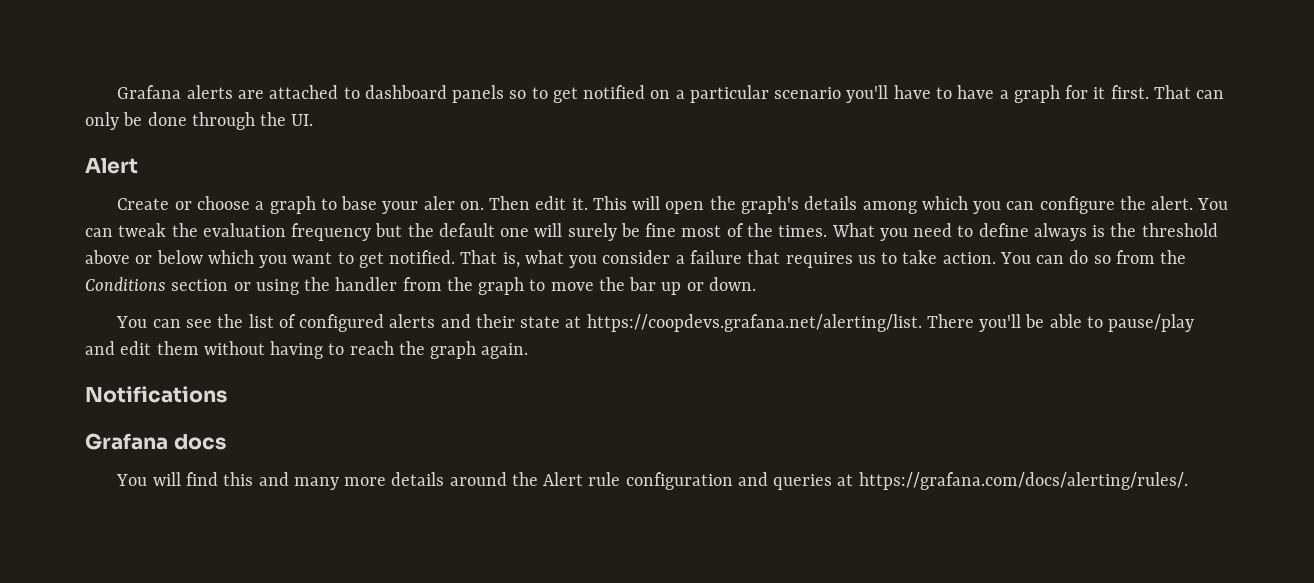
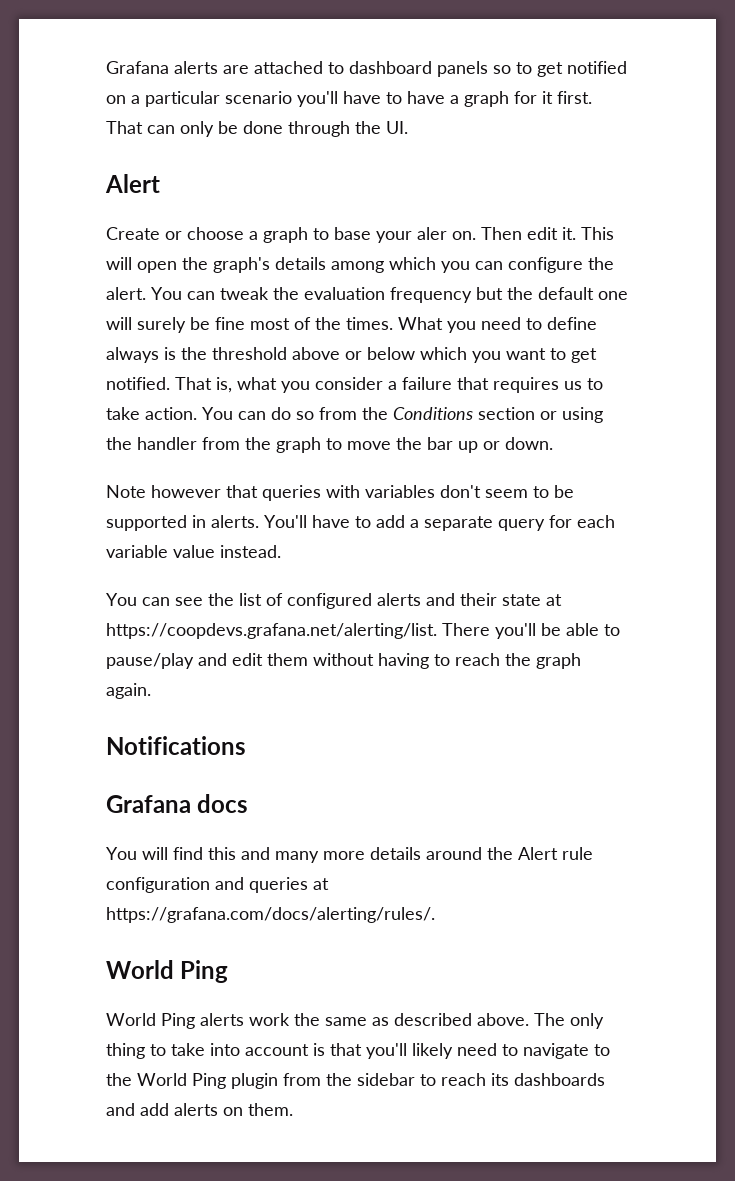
+ Note however that queries with variables don't seem to be supported in alerts. You'll have to add a separate query for each variable value instead.
  You will find this and many more details around the Alert rule configuration and queries at https://grafana.com/docs/alerting/rules/.
+ World Ping
+ World Ping alerts work the same as described above. The only thing to take into account is that you'll likely need to navigate to the World Ping plugin from the sidebar to reach its dashboards and add alerts on them.

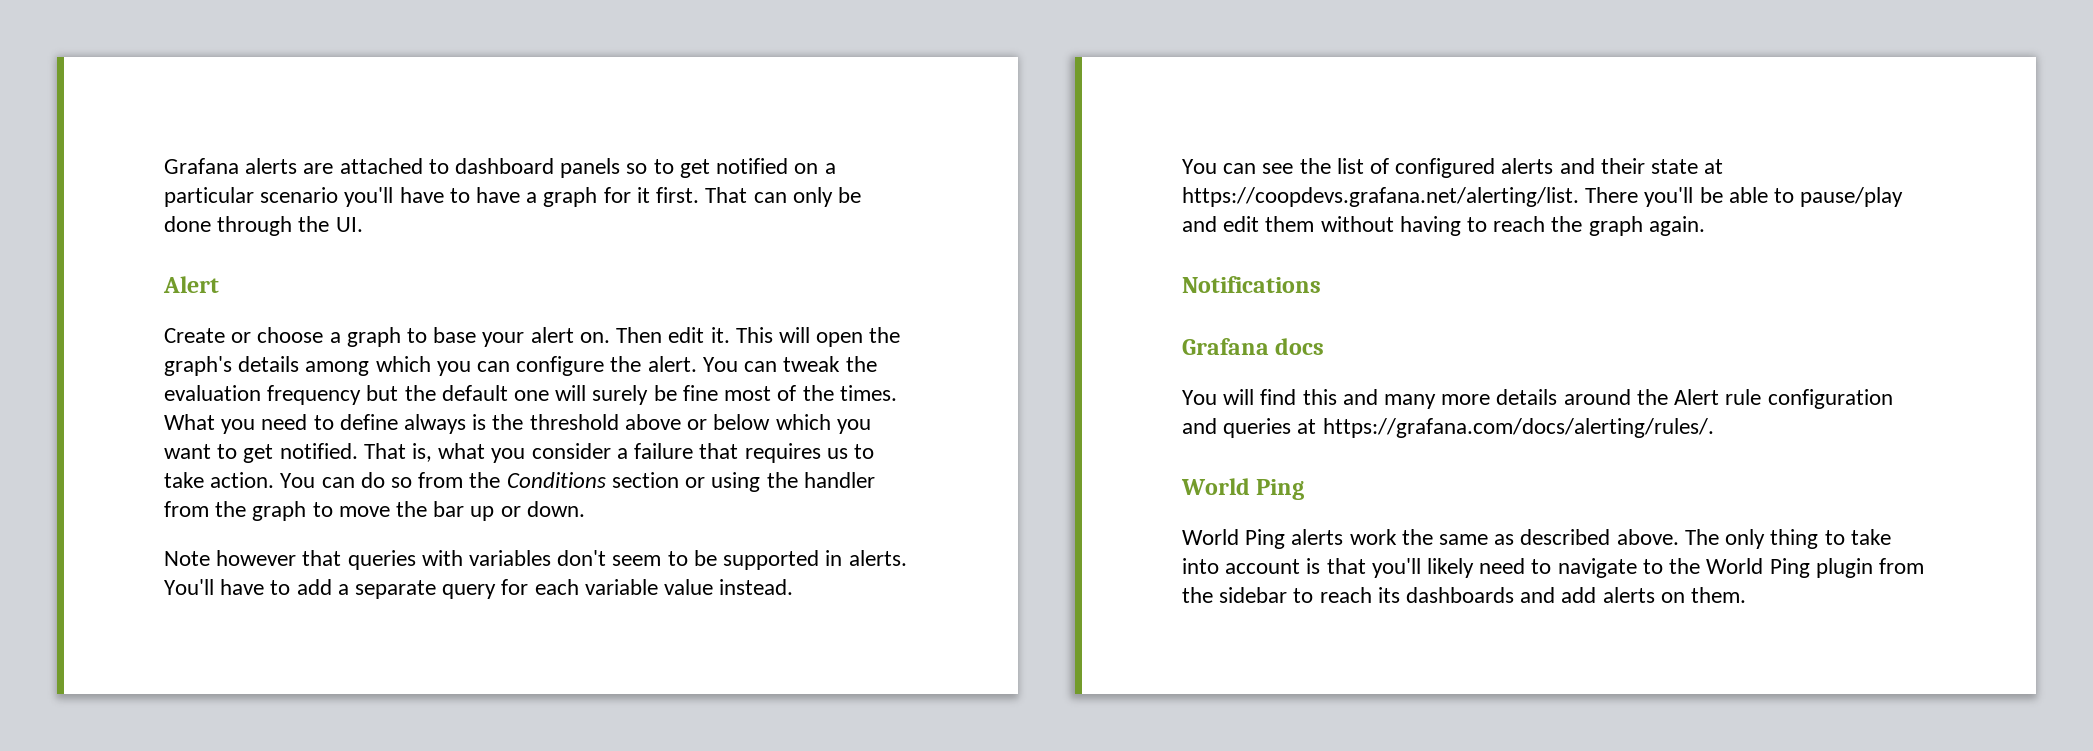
- Create or choose a graph to base your aler on.
+ Create or choose a graph to base your alert on.

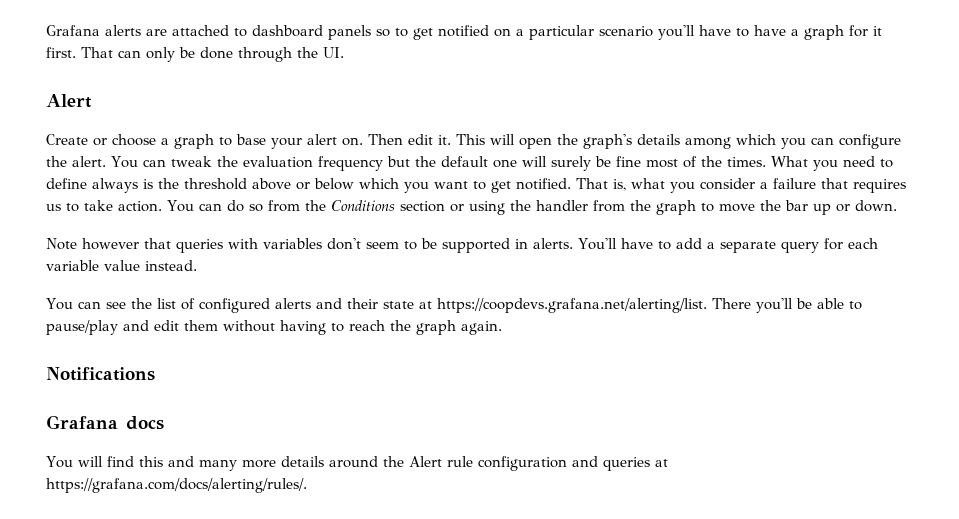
  You will find this and many more details around the Alert rule configuration and queries at https://grafana.com/docs/alerting/rules/.
- World Ping
- World Ping alerts work the same as described above. The only thing to take into account is that you'll likely need to navigate to the World Ping plugin from the sidebar to reach its dashboards and add alerts on them.

